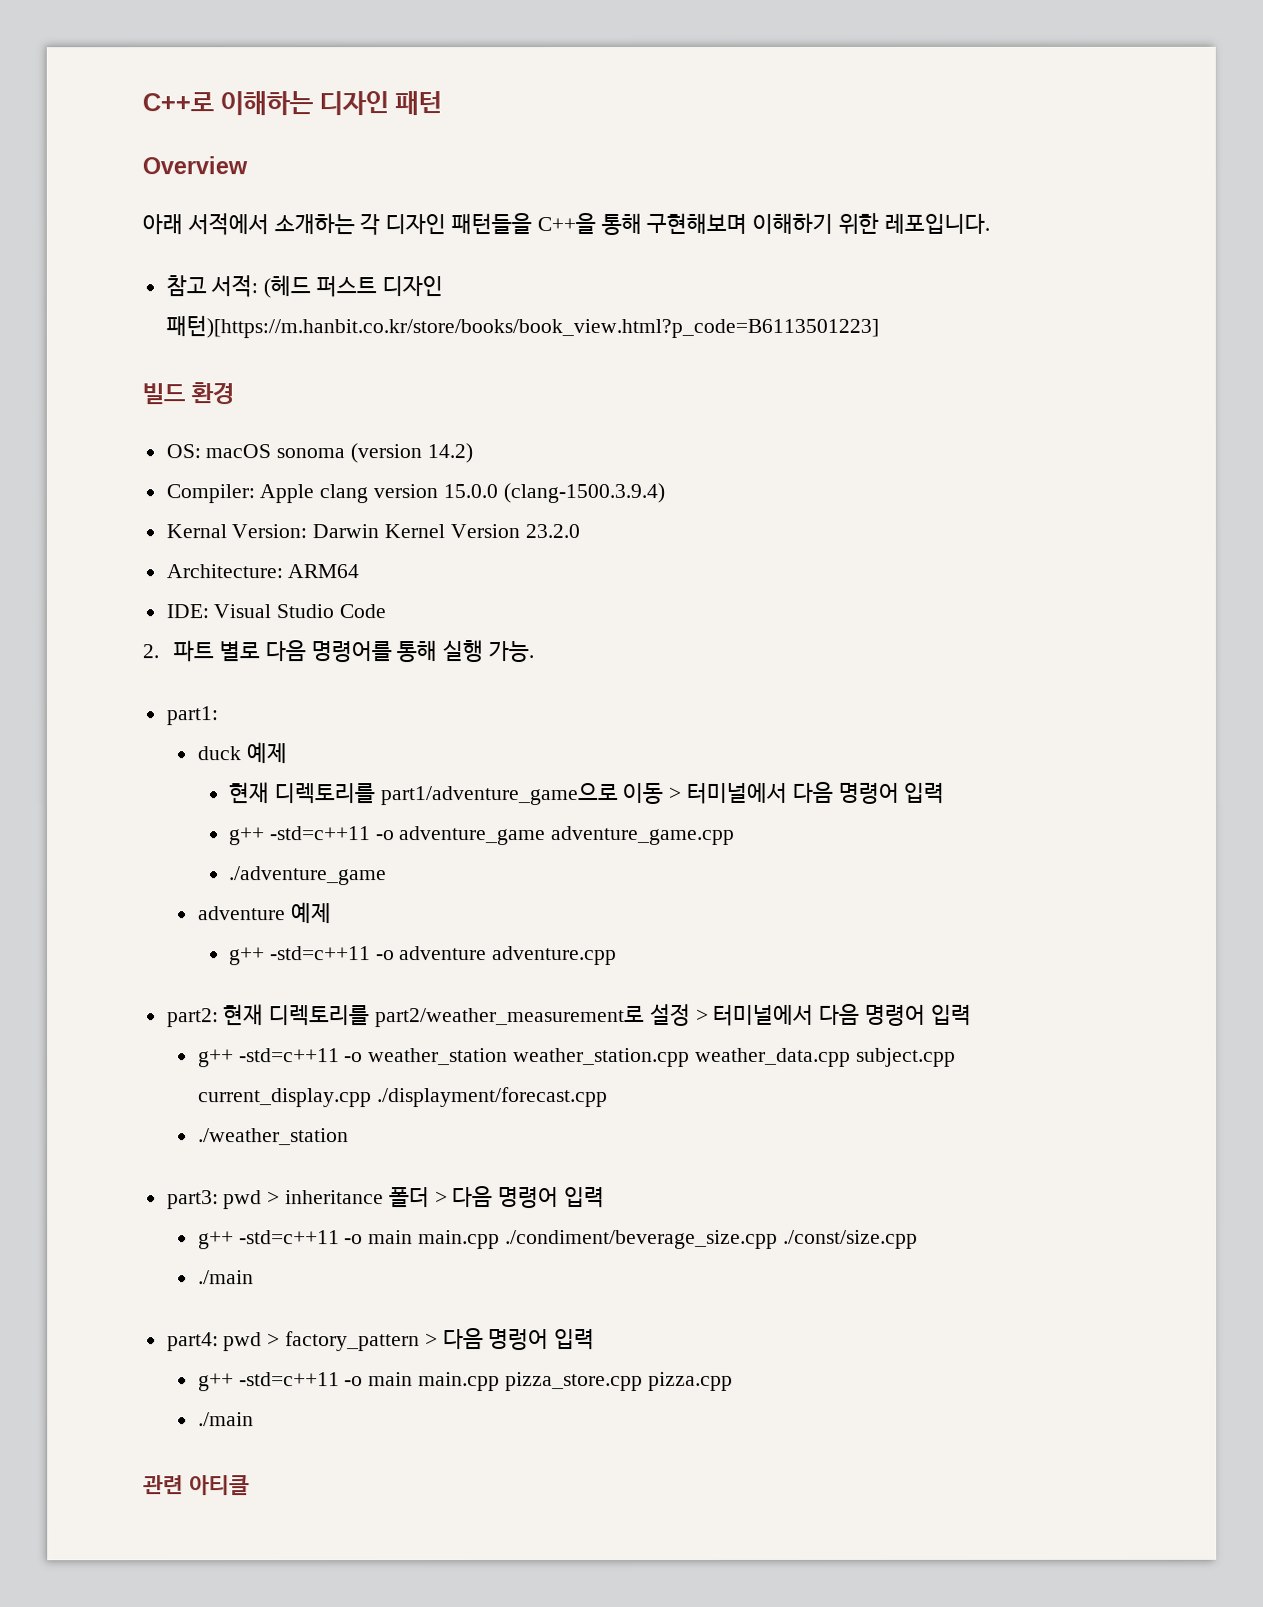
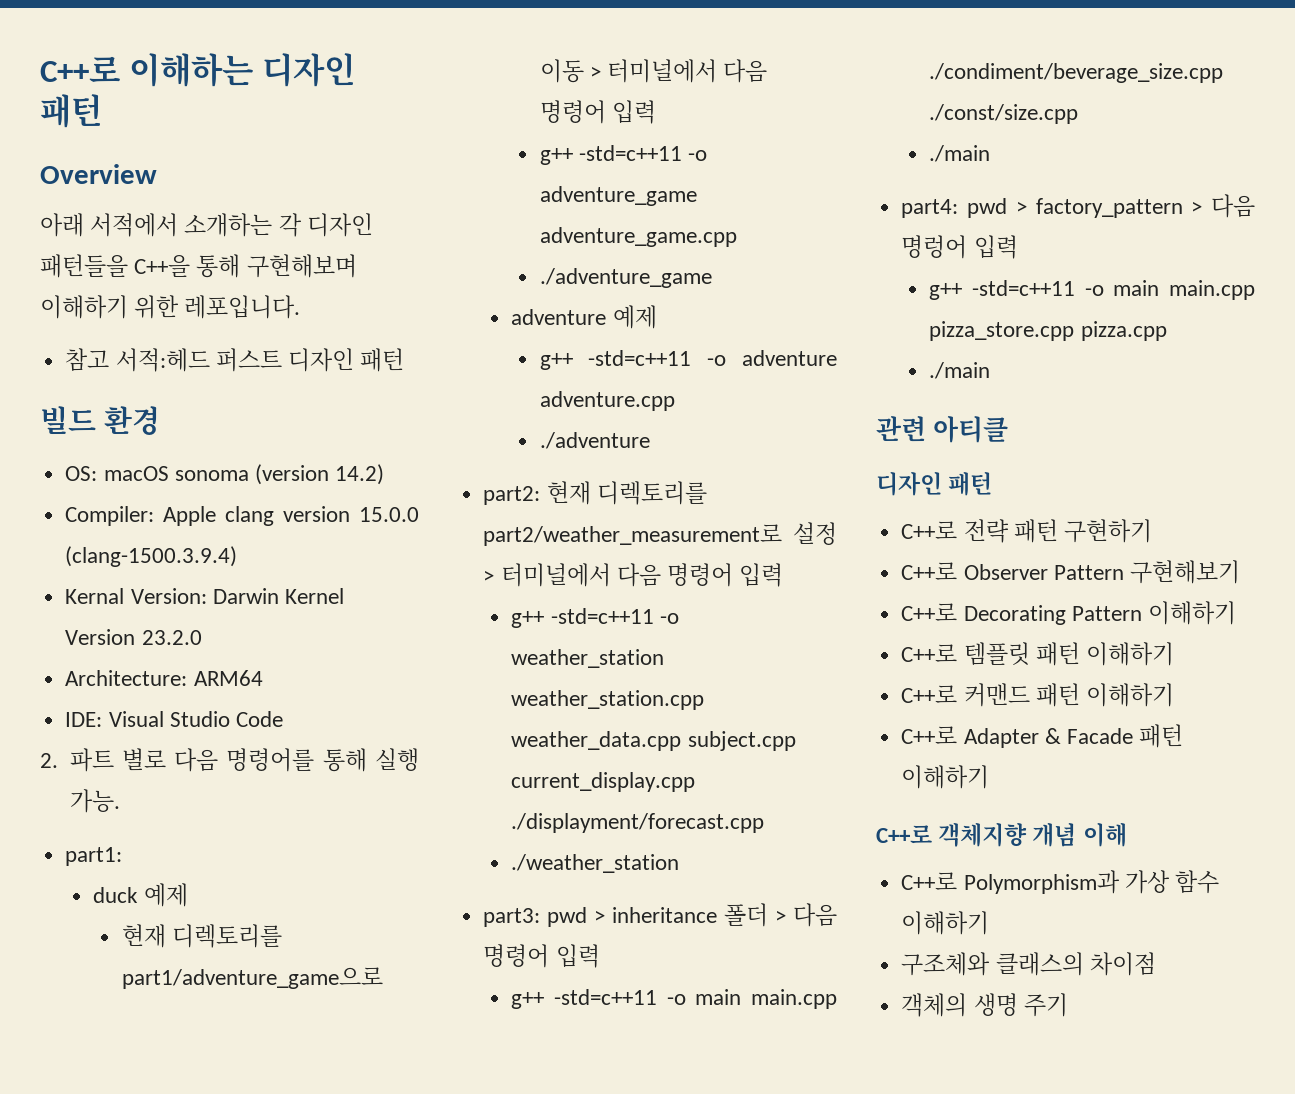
- 참고 서적: (헤드 퍼스트 디자인 패턴)[https://m.hanbit.co.kr/store/books/book_view.html?p_code=B6113501223]
+ 참고 서적:헤드 퍼스트 디자인 패턴
+ ./adventure
  관련 아티클
+ 디자인 패턴
+ C++로 전략 패턴 구현하기
+ C++로 Observer Pattern 구현해보기
+ C++로 Decorating Pattern 이해하기
+ C++로 템플릿 패턴 이해하기
+ C++로 커맨드 패턴 이해하기
+ C++로 Adapter & Facade 패턴 이해하기
+ C++로 객체지향 개념 이해
+ C++로 Polymorphism과 가상 함수 이해하기
+ 구조체와 클래스의 차이점
+ 객체의 생명 주기

